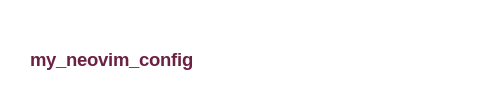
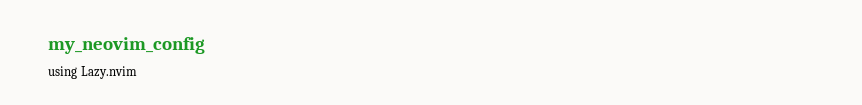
+ using Lazy.nvim

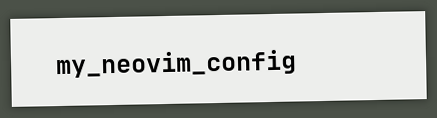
- using Lazy.nvim

